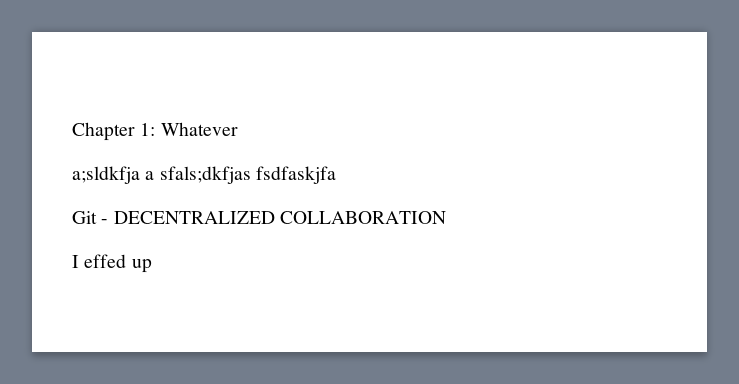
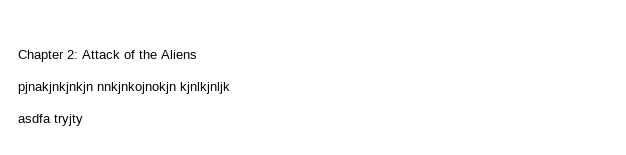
- Chapter 1: Whatever
- a;sldkfja a sfals;dkfjas fsdfaskjfa
- Git - DECENTRALIZED COLLABORATION
- I effed up
+ Chapter 2: Attack of the Aliens
+ pjnakjnkjnkjn nnkjnkojnokjn kjnlkjnljk
+ asdfa tryjty

